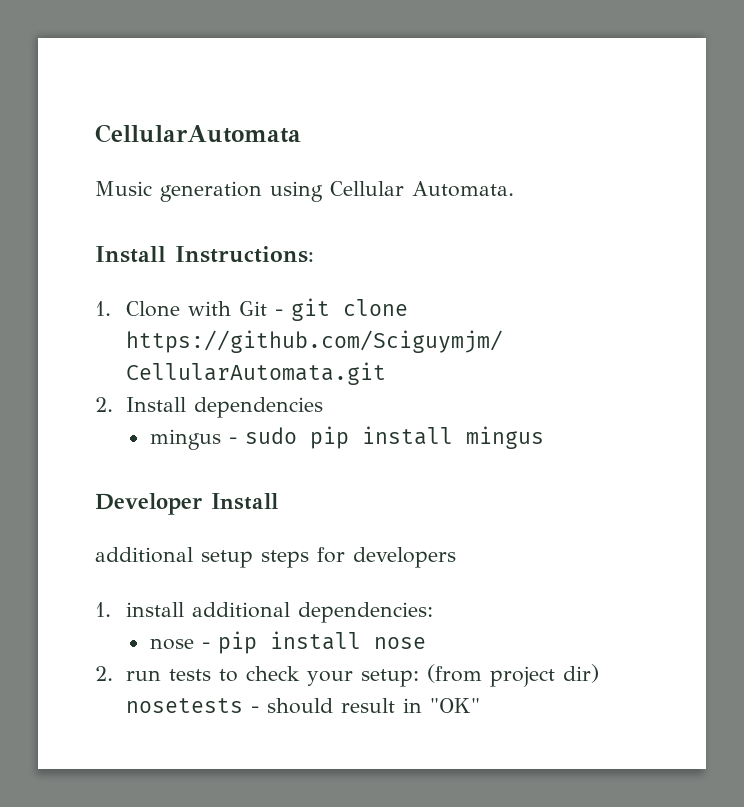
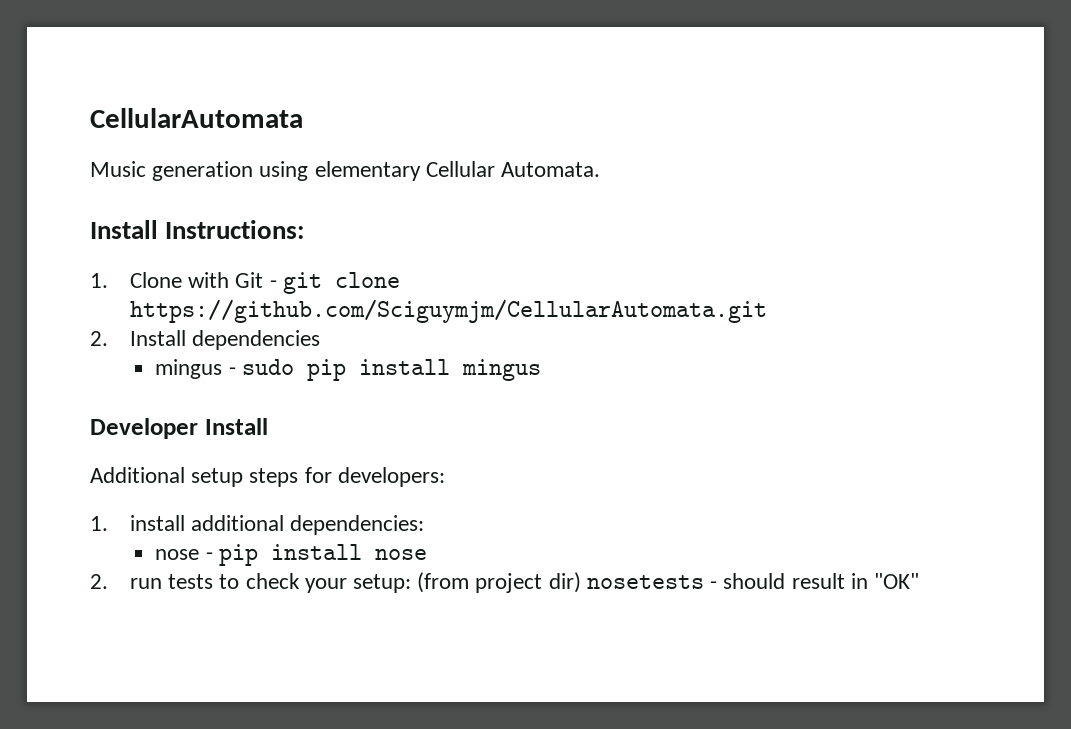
- Music generation using Cellular Automata.
+ Music generation using elementary Cellular Automata.
- additional setup steps for developers
+ Additional setup steps for developers:

